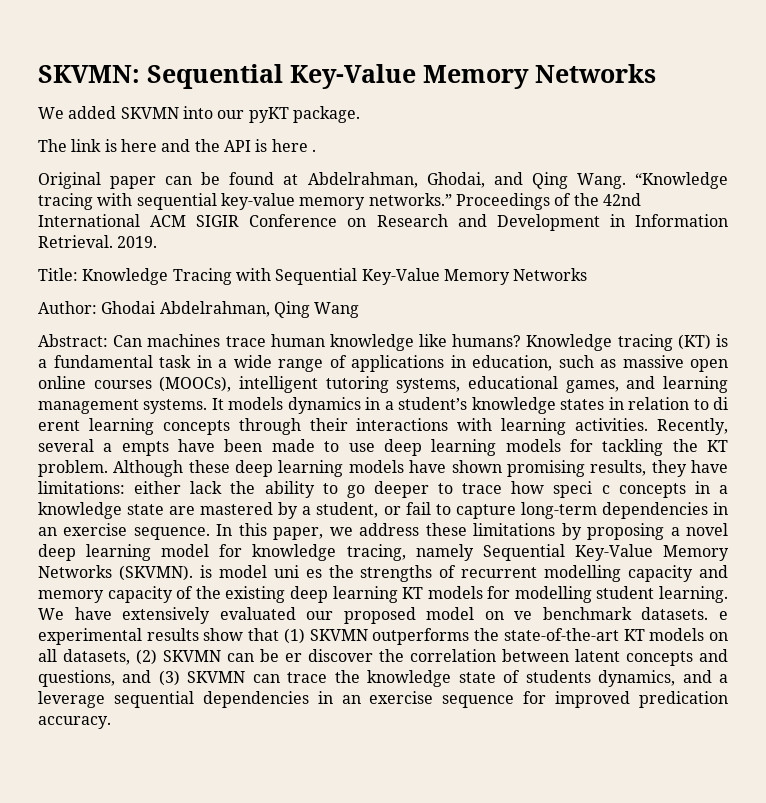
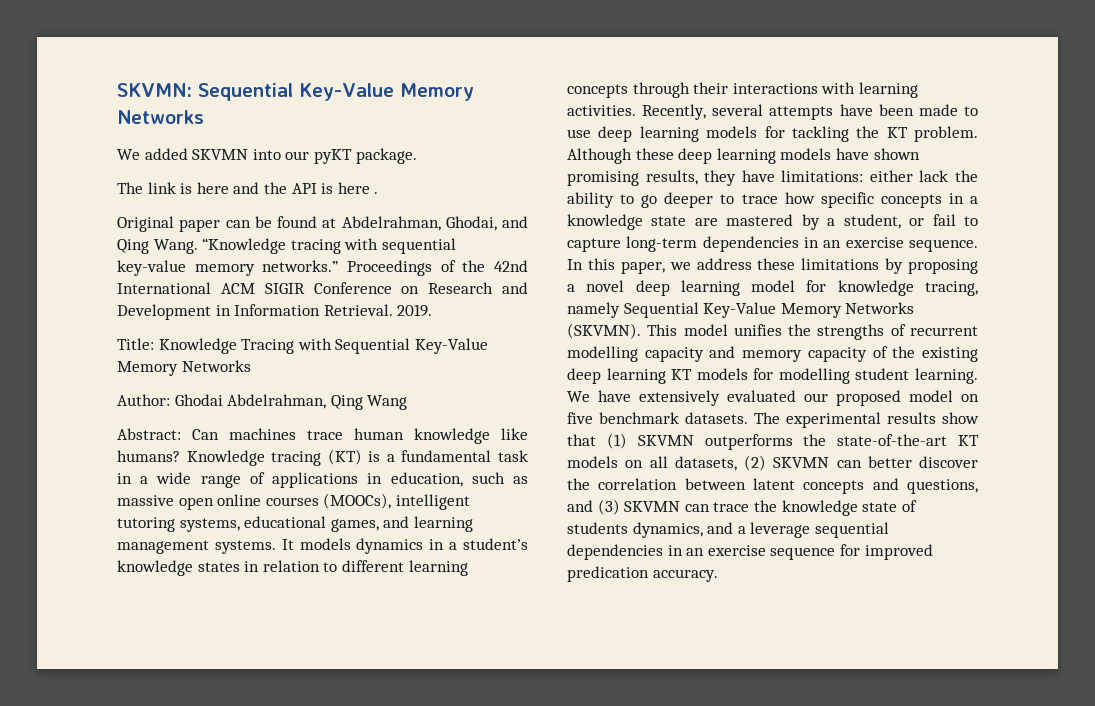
- It models dynamics in a student’s knowledge states in relation to di erent learning concepts through their interactions with learning activities.
+ It models dynamics in a student’s knowledge states in relation to different learning concepts through their interactions with learning activities.
- Recently, several a empts have been made to use deep learning models for tackling the KT problem.
+ Recently, several attempts have been made to use deep learning models for tackling the KT problem.
- Although these deep learning models have shown promising results, they have limitations: either lack the ability to go deeper to trace how speci c concepts in a knowledge state are mastered by a student, or fail to capture long-term dependencies in an exercise sequence.
+ Although these deep learning models have shown promising results, they have limitations: either lack the ability to go deeper to trace how specific concepts in a knowledge state are mastered by a student, or fail to capture long-term dependencies in an exercise sequence.
- In this paper, we address these limitations by proposing a novel deep learning model for knowledge tracing, namely Sequential Key-Value Memory Networks (SKVMN). is model uni es the strengths of recurrent modelling capacity and memory capacity of the existing deep learning KT models for modelling student learning.
+ In this paper, we address these limitations by proposing a novel deep learning model for knowledge tracing, namely Sequential Key-Value Memory Networks (SKVMN). This model unifies the strengths of recurrent modelling capacity and memory capacity of the existing deep learning KT models for modelling student learning.
- We have extensively evaluated our proposed model on ve benchmark datasets. e experimental results show that (1) SKVMN outperforms the state-of-the-art KT models on all datasets, (2) SKVMN can be er discover the correlation between latent concepts and questions, and (3) SKVMN can trace the knowledge state of students dynamics, and a leverage sequential dependencies in an exercise sequence for improved predication accuracy.
+ We have extensively evaluated our proposed model on five benchmark datasets. The experimental results show that (1) SKVMN outperforms the state-of-the-art KT models on all datasets, (2) SKVMN can better discover the correlation between latent concepts and questions, and (3) SKVMN can trace the knowledge state of students dynamics, and a leverage sequential dependencies in an exercise sequence for improved predication accuracy.

